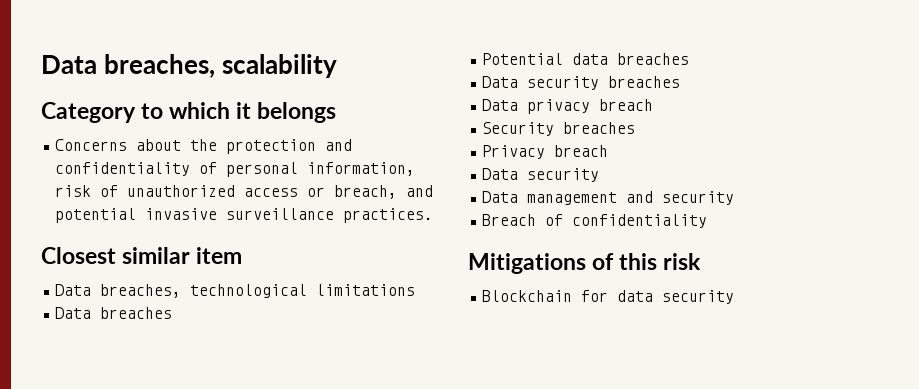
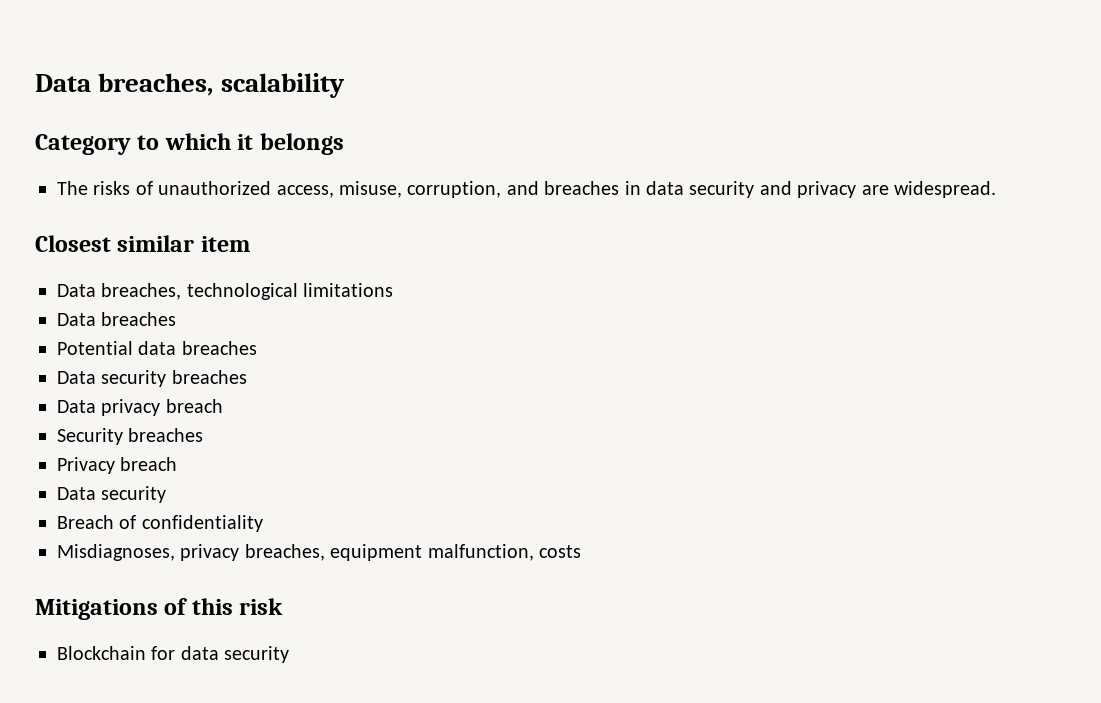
- Concerns about the protection and confidentiality of personal information, risk of unauthorized access or breach, and potential invasive surveillance practices.
+ The risks of unauthorized access, misuse, corruption, and breaches in data security and privacy are widespread.
- Data management and security
+ Misdiagnoses, privacy breaches, equipment malfunction, costs

